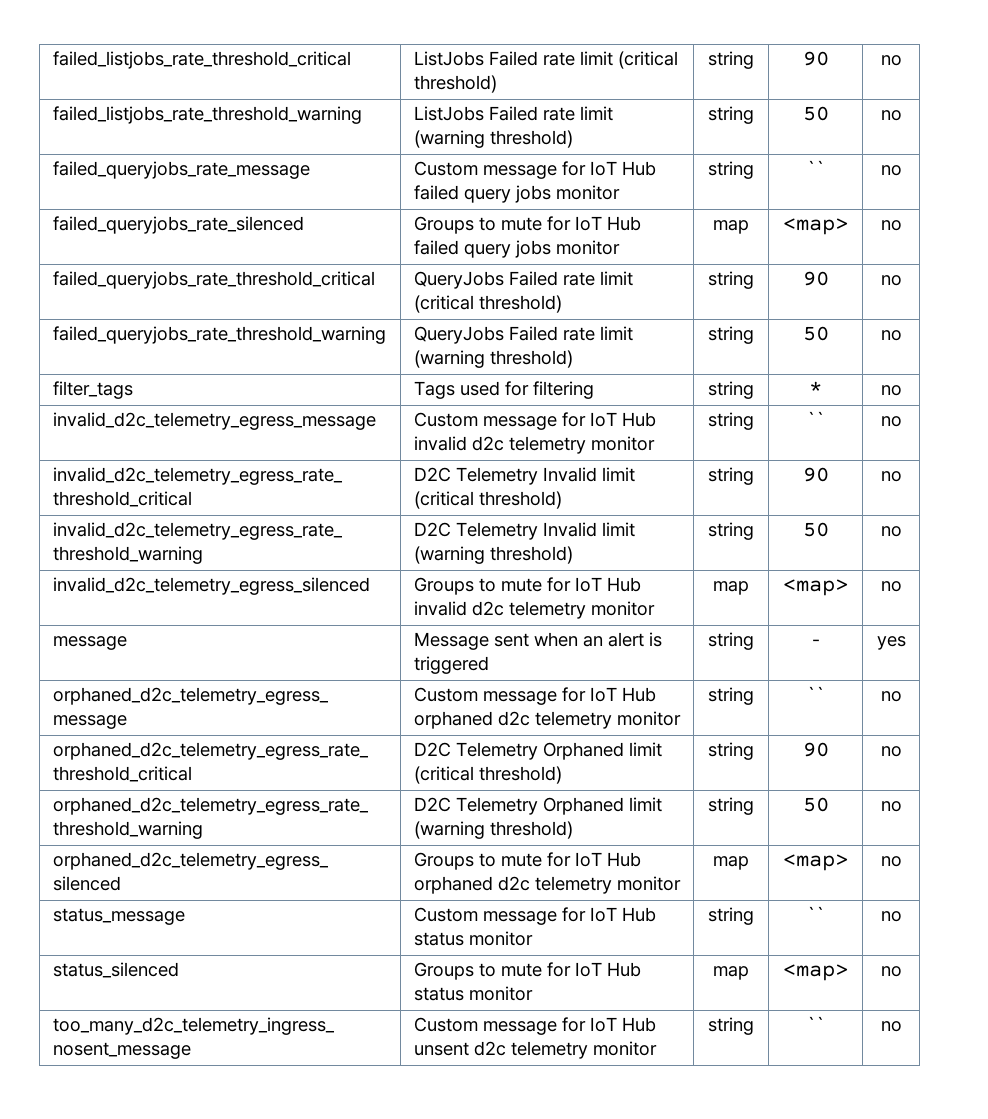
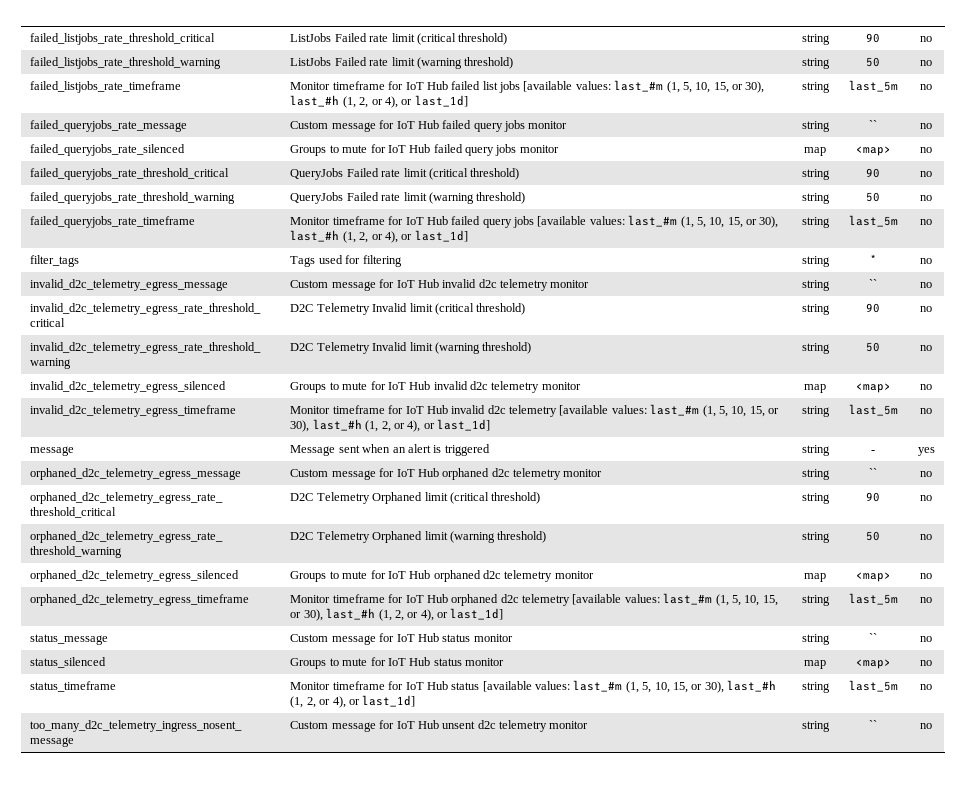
+ failed_listjobs_rate_timeframe | Monitor timeframe for IoT Hub failed list jobs [available values: last_#m (1, 5, 10, 15, or 30), last_#h (1, 2, or 4), or last_1d] | string | last_5m | no
+ failed_queryjobs_rate_timeframe | Monitor timeframe for IoT Hub failed query jobs [available values: last_#m (1, 5, 10, 15, or 30), last_#h (1, 2, or 4), or last_1d] | string | last_5m | no
+ invalid_d2c_telemetry_egress_timeframe | Monitor timeframe for IoT Hub invalid d2c telemetry [available values: last_#m (1, 5, 10, 15, or 30), last_#h (1, 2, or 4), or last_1d] | string | last_5m | no
+ orphaned_d2c_telemetry_egress_timeframe | Monitor timeframe for IoT Hub orphaned d2c telemetry [available values: last_#m (1, 5, 10, 15, or 30), last_#h (1, 2, or 4), or last_1d] | string | last_5m | no
+ status_timeframe | Monitor timeframe for IoT Hub status [available values: last_#m (1, 5, 10, 15, or 30), last_#h (1, 2, or 4), or last_1d] | string | last_5m | no

